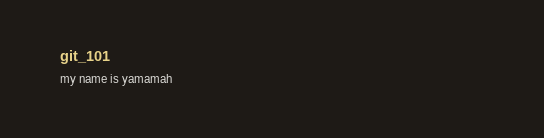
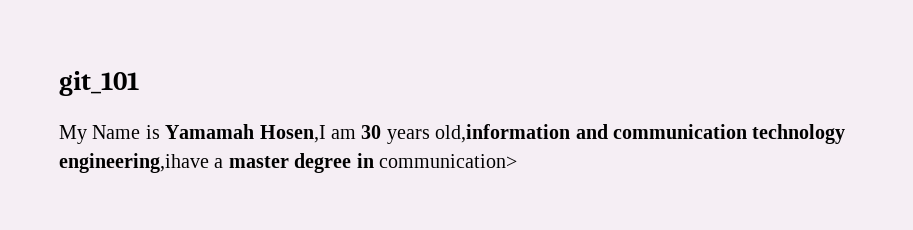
- my name is yamamah
+ My Name is Yamamah Hosen,I am 30 years old,information and communication technology engineering,ihave a master degree in communication>

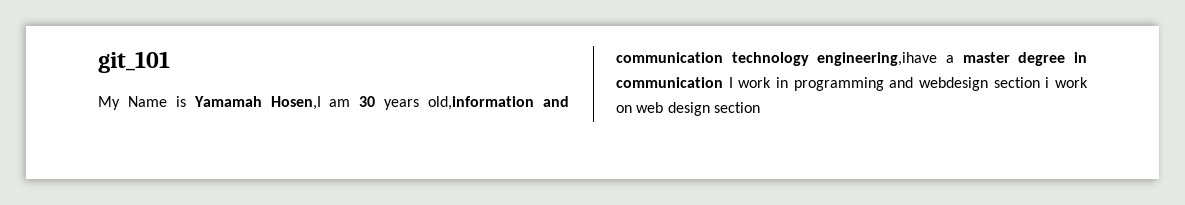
- My Name is Yamamah Hosen,I am 30 years old,information and communication technology engineering,ihave a master degree in communication>
+ My Name is Yamamah Hosen,I am 30 years old,information and communication technology engineering,ihave a master degree in communication I work in programming and webdesign section i work on web design section

